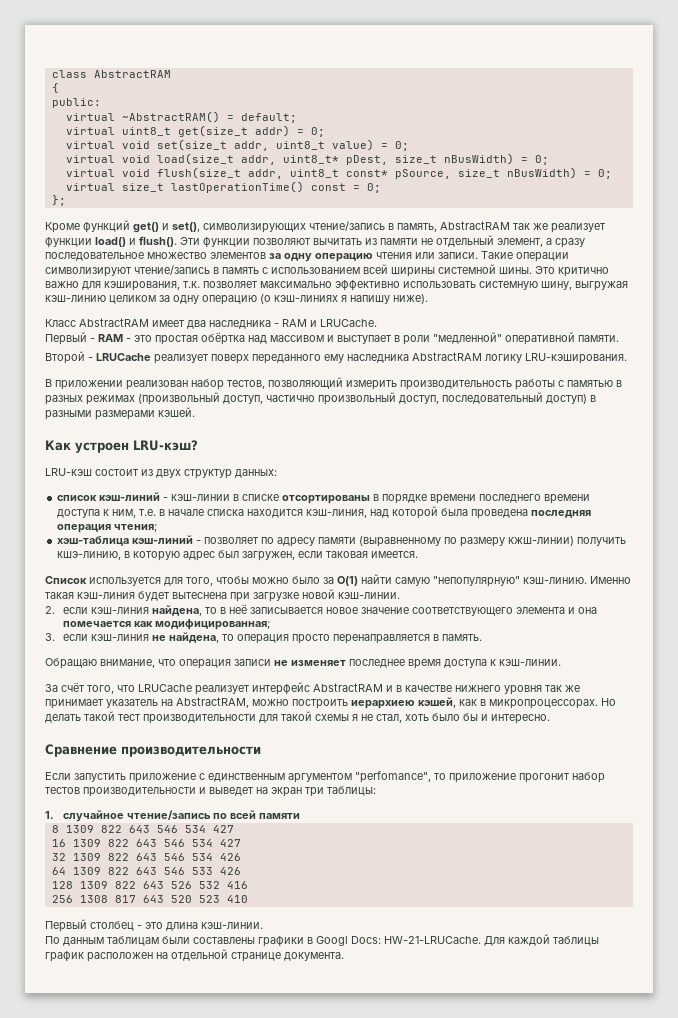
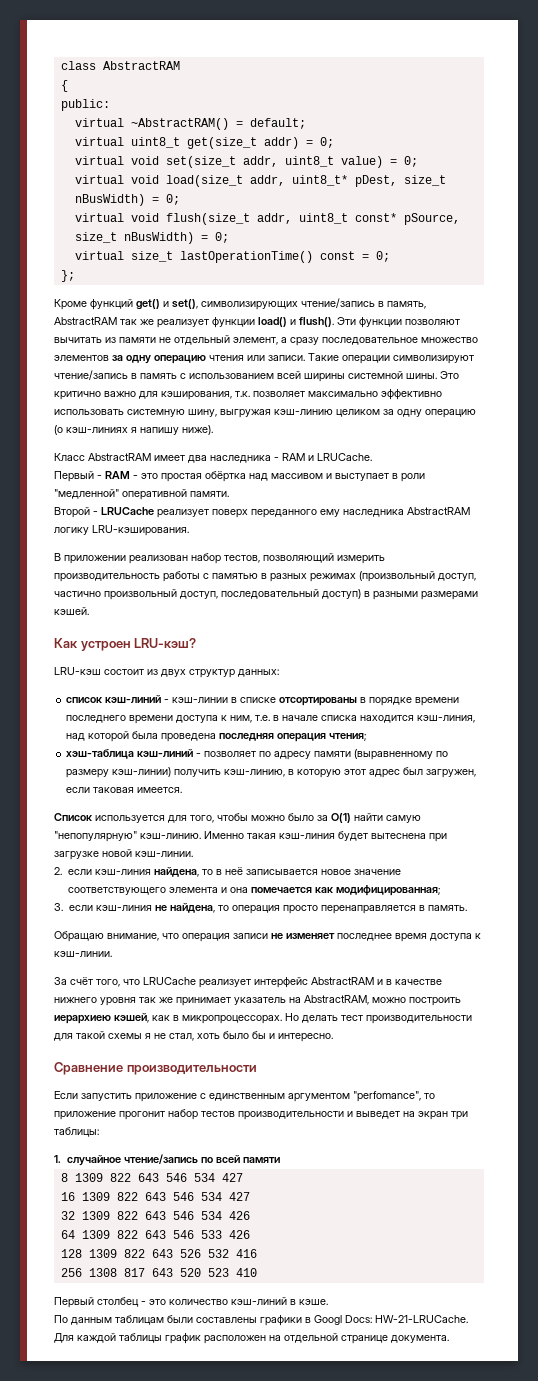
- хэш-таблица кэш-линий - позволяет по адресу памяти (выравненному по размеру кжш-линии) получить кшэ-линию, в которую адрес был загружен, если таковая имеется.
+ хэш-таблица кэш-линий - позволяет по адресу памяти (выравненному по размеру кэш-линии) получить кэш-линию, в которую этот адрес был загружен, если таковая имеется.
- Но делать такой тест производительности для такой схемы я не стал, хоть было бы и интересно.
+ Но делать тест производительности для такой схемы я не стал, хоть было бы и интересно.
- Первый столбец - это длина кэш-линии.
+ Первый столбец - это количество кэш-линий в кэше.

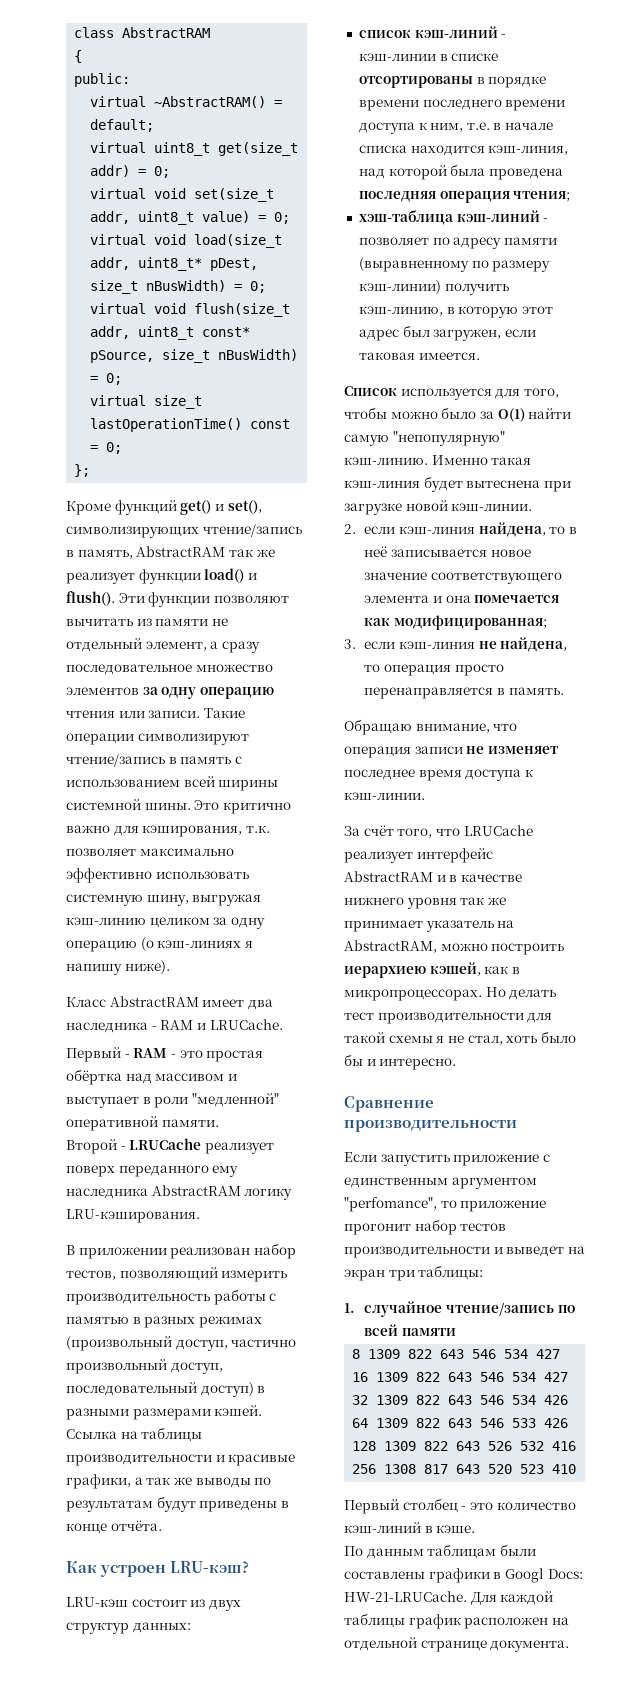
+ Ссылка на таблицы производительности и красивые графики, а так же выводы по результатам будут приведены в конце отчёта.

